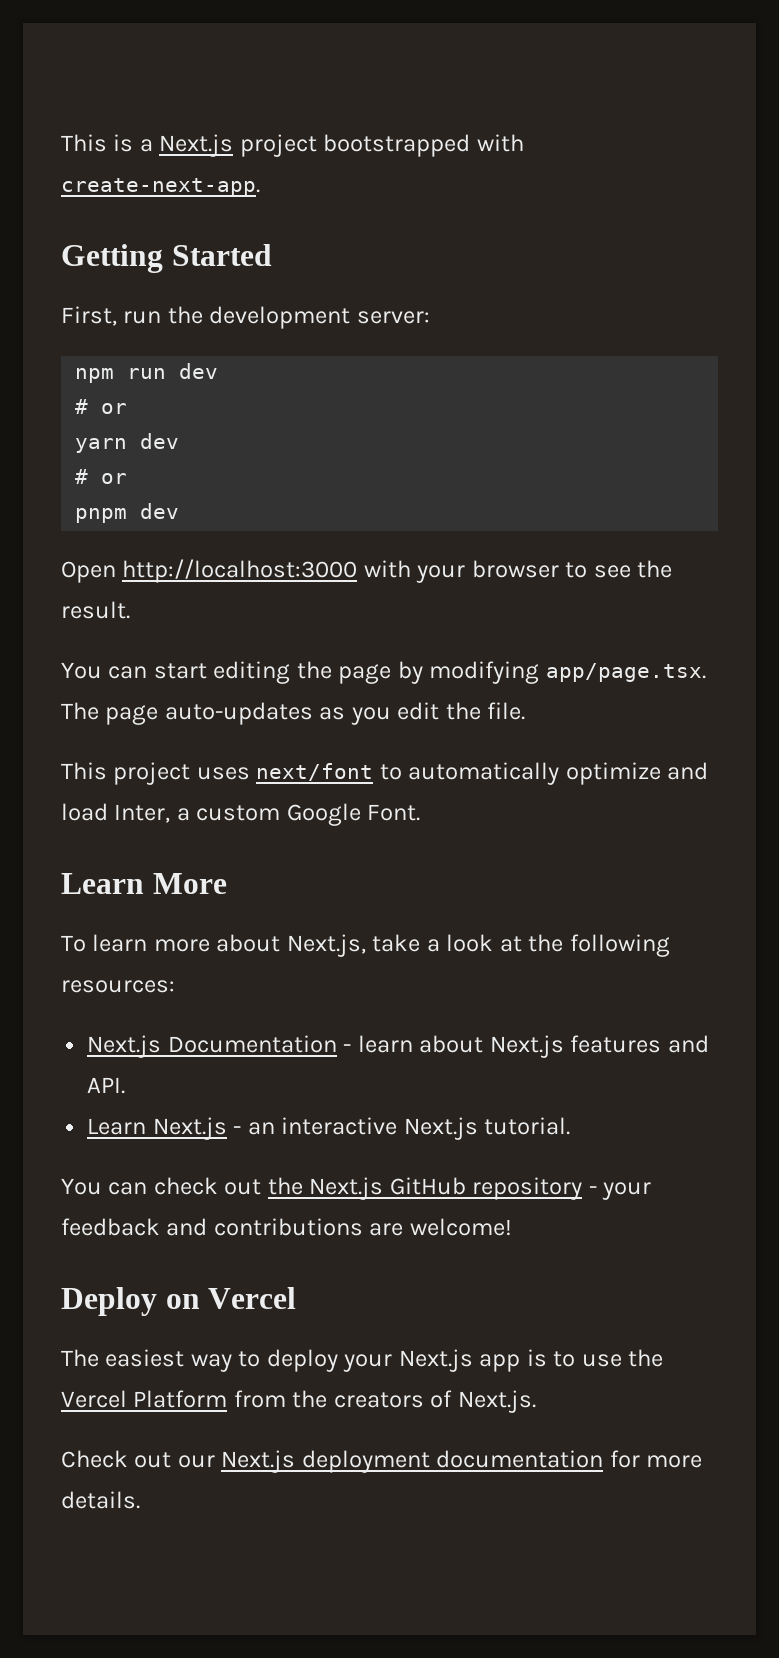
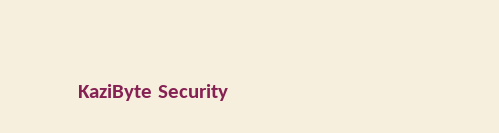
- This is a Next.js project bootstrapped with create-next-app.
- Getting Started
- First, run the development server:
- npm run dev
- # or
- yarn dev
- # or
- pnpm dev
- Open http://localhost:3000 with your browser to see the result.
- You can start editing the page by modifying app/page.tsx. The page auto-updates as you edit the file.
- This project uses next/font to automatically optimize and load Inter, a custom Google Font.
- Learn More
- To learn more about Next.js, take a look at the following resources:
- Next.js Documentation - learn about Next.js features and API.
- Learn Next.js - an interactive Next.js tutorial.
- You can check out the Next.js GitHub repository - your feedback and contributions are welcome!
- Deploy on Vercel
- The easiest way to deploy your Next.js app is to use the Vercel Platform from the creators of Next.js.
- Check out our Next.js deployment documentation for more details.
+ KaziByte Security

